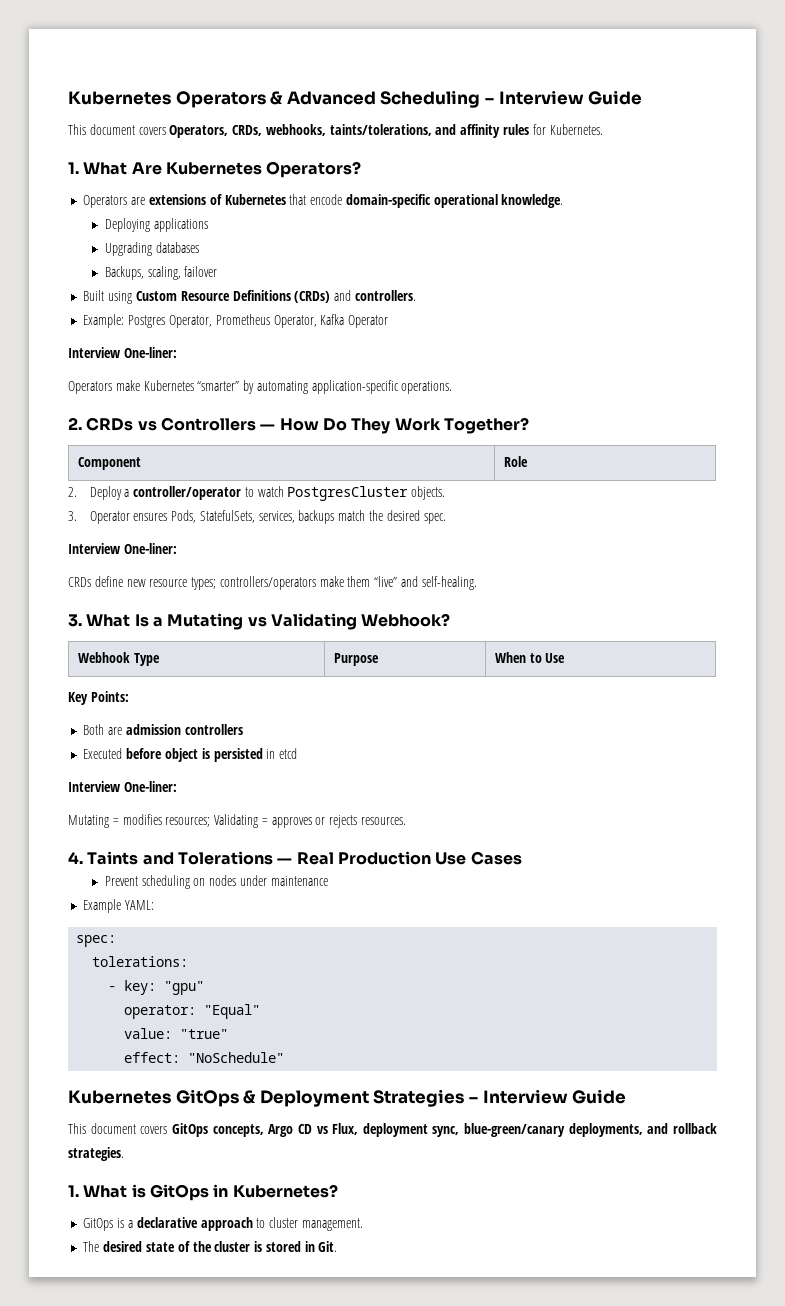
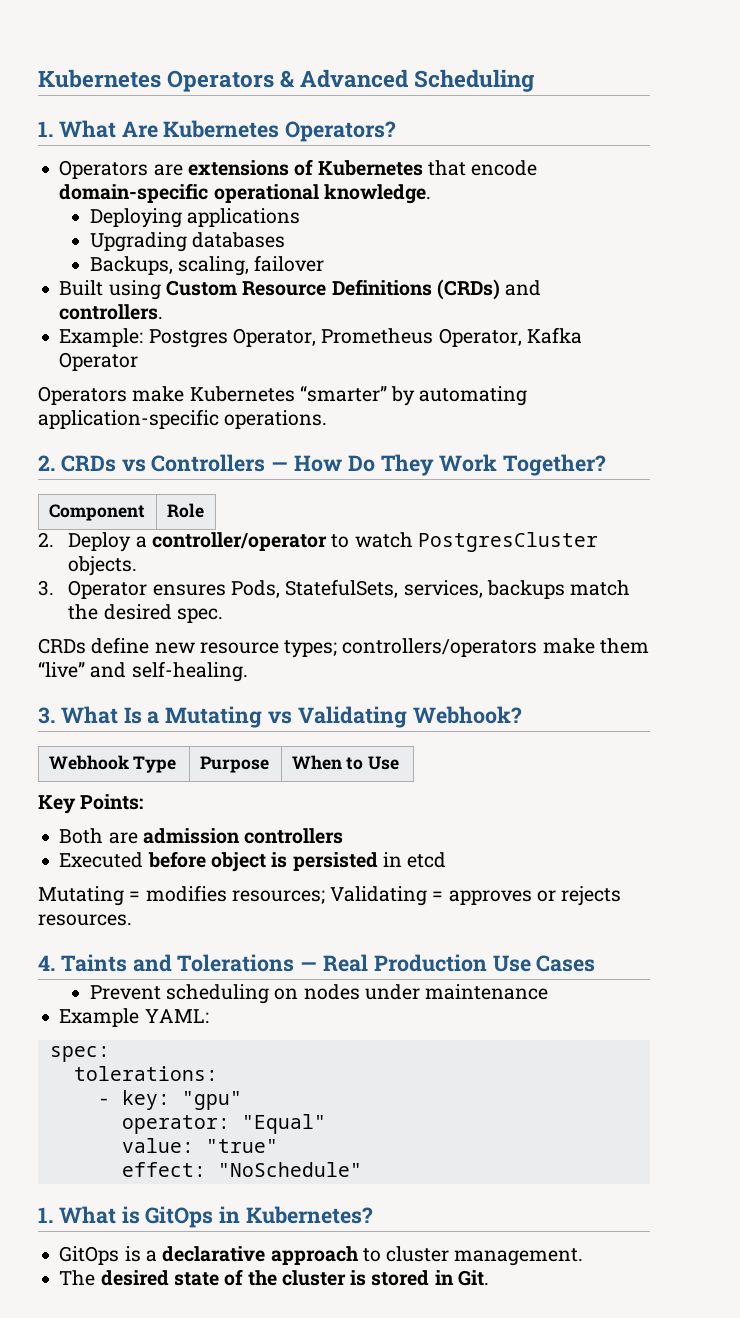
- Kubernetes Operators & Advanced Scheduling – Interview Guide
- This document covers Operators, CRDs, webhooks, taints/tolerations, and affinity rules for Kubernetes.
+ Kubernetes Operators & Advanced Scheduling
  Example: Postgres Operator, Prometheus Operator, Kafka Operator
- Interview One-liner:
  3. Operator ensures Pods, StatefulSets, services, backups match the desired spec.
- Interview One-liner:
  Executed before object is persisted in etcd
- Interview One-liner:
- Kubernetes GitOps & Deployment Strategies – Interview Guide
- This document covers GitOps concepts, Argo CD vs Flux, deployment sync, blue-green/canary deployments, and rollback strategies.

